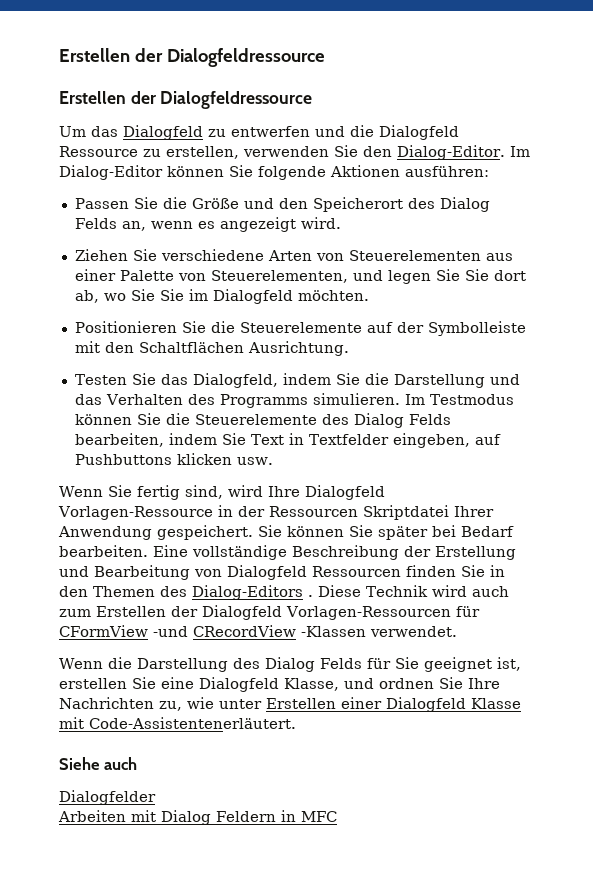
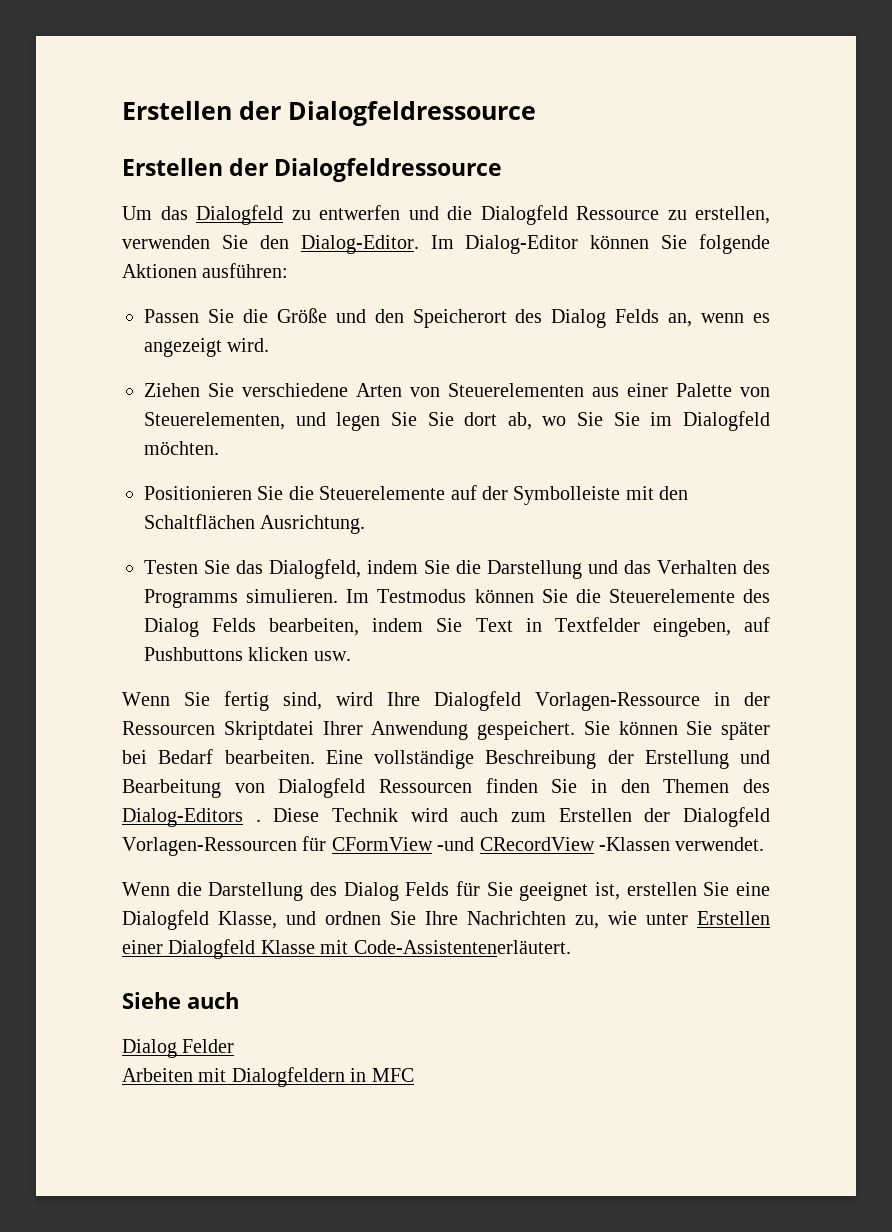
- Dialogfelder
+ Dialog Felder
- Arbeiten mit Dialog Feldern in MFC
+ Arbeiten mit Dialogfeldern in MFC

